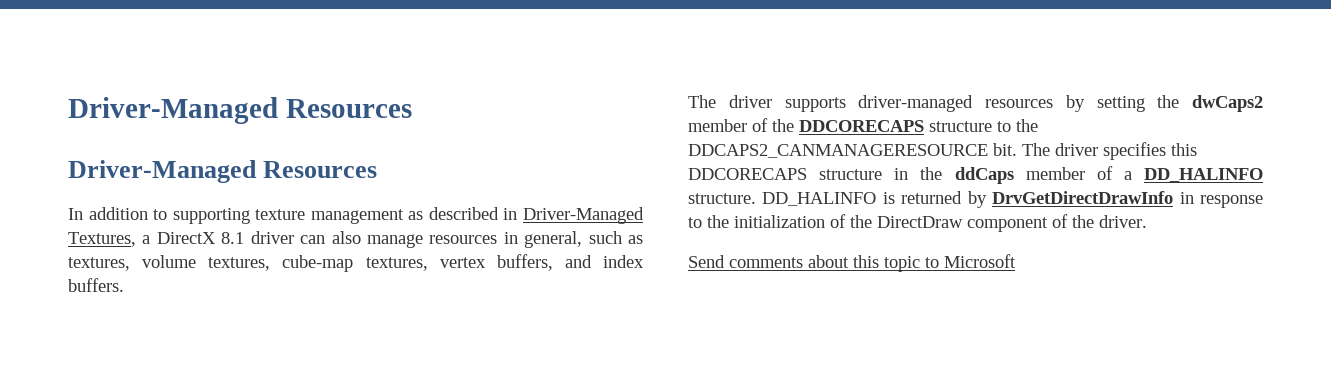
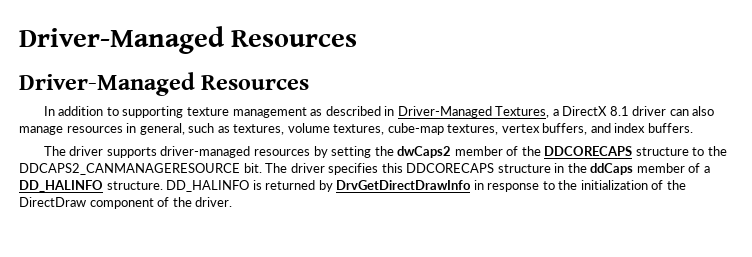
- Send comments about this topic to Microsoft

